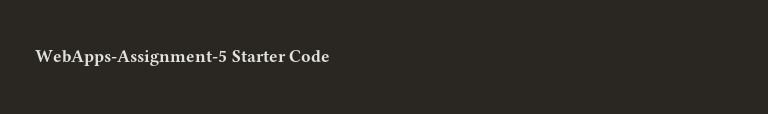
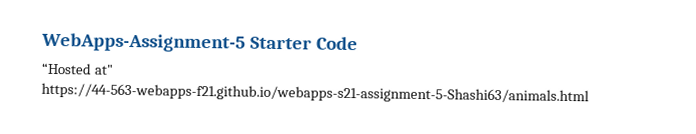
+ “Hosted at" https://44-563-webapps-f21.github.io/webapps-s21-assignment-5-Shashi63/animals.html

